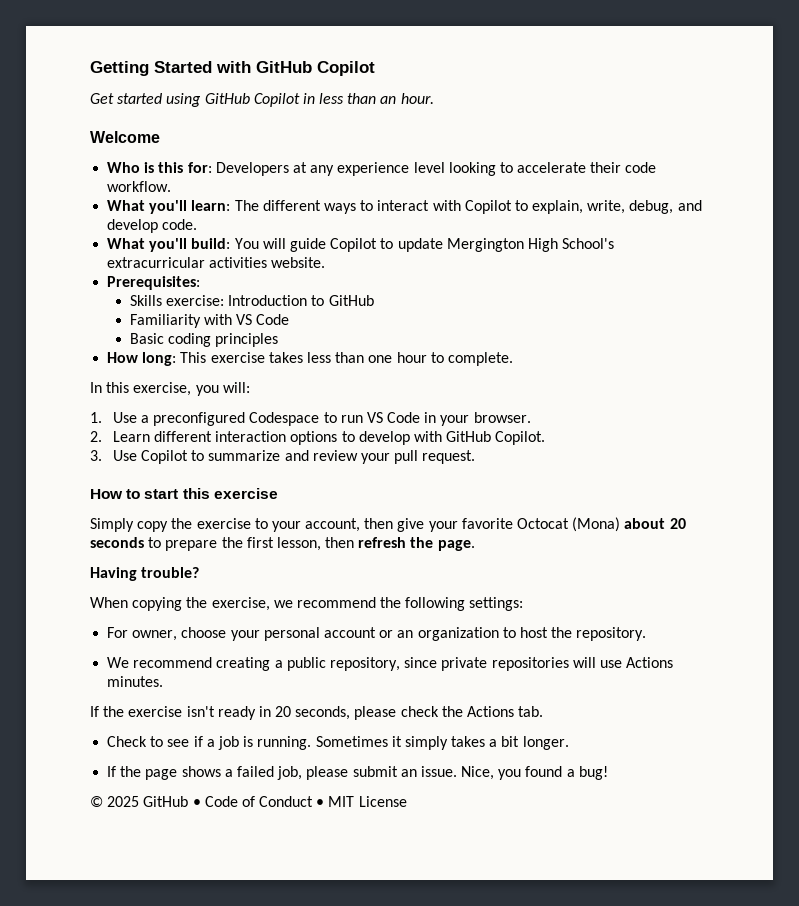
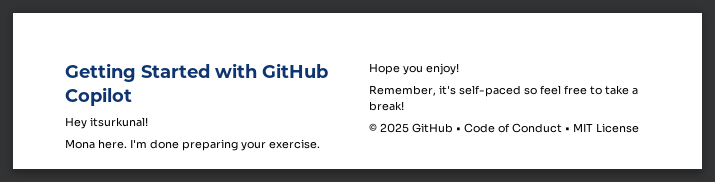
- Get started using GitHub Copilot in less than an hour.
- Welcome
- Who is this for: Developers at any experience level looking to accelerate their code workflow.
- What you'll learn: The different ways to interact with Copilot to explain, write, debug, and develop code.
- What you'll build: You will guide Copilot to update Mergington High School's extracurricular activities website.
- Prerequisites:
- Skills exercise: Introduction to GitHub
- Familiarity with VS Code
- Basic coding principles
- How long: This exercise takes less than one hour to complete.
- In this exercise, you will:
- 1. Use a preconfigured Codespace to run VS Code in your browser.
- 2. Learn different interaction options to develop with GitHub Copilot.
- 3. Use Copilot to summarize and review your pull request.
- How to start this exercise
- Simply copy the exercise to your account, then give your favorite Octocat (Mona) about 20 seconds to prepare the first lesson, then refresh the page.
- Having trouble?
- When copying the exercise, we recommend the following settings:
- For owner, choose your personal account or an organization to host the repository.
- We recommend creating a public repository, since private repositories will use Actions minutes.
- If the exercise isn't ready in 20 seconds, please check the Actions tab.
- Check to see if a job is running. Sometimes it simply takes a bit longer.
- If the page shows a failed job, please submit an issue. Nice, you found a bug!
+ Hey itsurkunal!
+ Mona here. I'm done preparing your exercise. Hope you enjoy!
+ Remember, it's self-paced so feel free to take a break!

